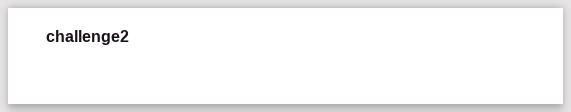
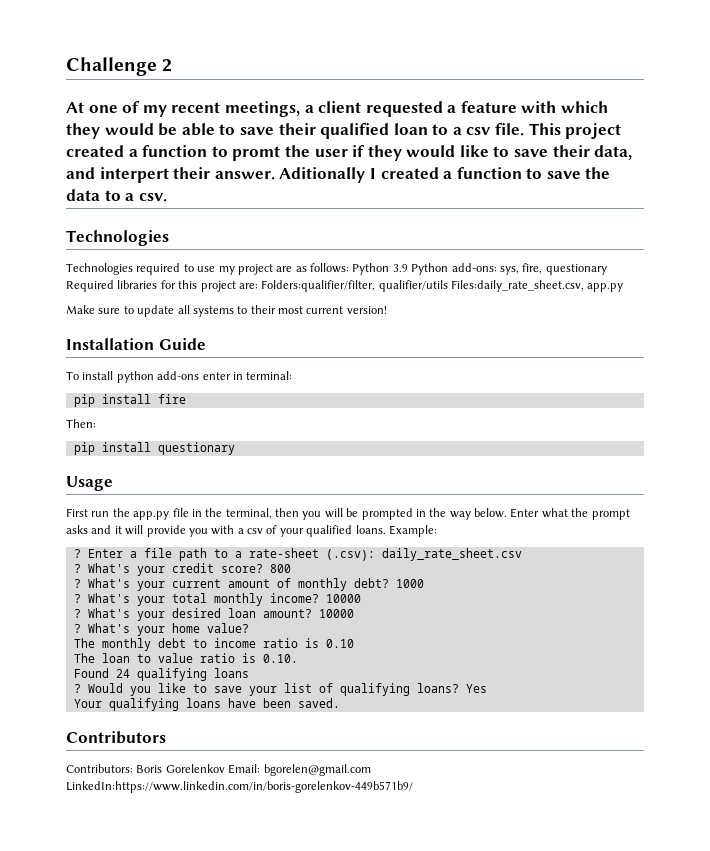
- challenge2
+ Challenge 2
+ At one of my recent meetings, a client requested a feature with which they would be able to save their qualified loan to a csv file. This project created a function to promt the user if they would like to save their data, and interpert their answer. Aditionally I created a function to save the data to a csv.
+ Technologies
+ Technologies required to use my project are as follows: Python 3.9 Python add-ons: sys, fire, questionary Required libraries for this project are: Folders:qualifier/filter, qualifier/utils Files:daily_rate_sheet.csv, app.py
+ Make sure to update all systems to their most current version!
+ Installation Guide
+ To install python add-ons enter in terminal:
+ pip install fire
+ Then:
+ pip install questionary
+ Usage
+ First run the app.py file in the terminal, then you will be prompted in the way below. Enter what the prompt asks and it will provide you with a csv of your qualified loans. Example:
+ ? Enter a file path to a rate-sheet (.csv): daily_rate_sheet.csv
+ ? What's your credit score? 800
+ ? What's your current amount of monthly debt? 1000
+ ? What's your total monthly income? 10000
+ ? What's your desired loan amount? 10000
+ ? What's your home value?
+ The monthly debt to income ratio is 0.10
+ The loan to value ratio is 0.10.
+ Found 24 qualifying loans
+ ? Would you like to save your list of qualifying loans? Yes
+ Your qualifying loans have been saved.
+ Contributors
+ Contributors: Boris Gorelenkov Email: bgorelen@gmail.com LinkedIn:https://www.linkedin.com/in/boris-gorelenkov-449b571b9/

